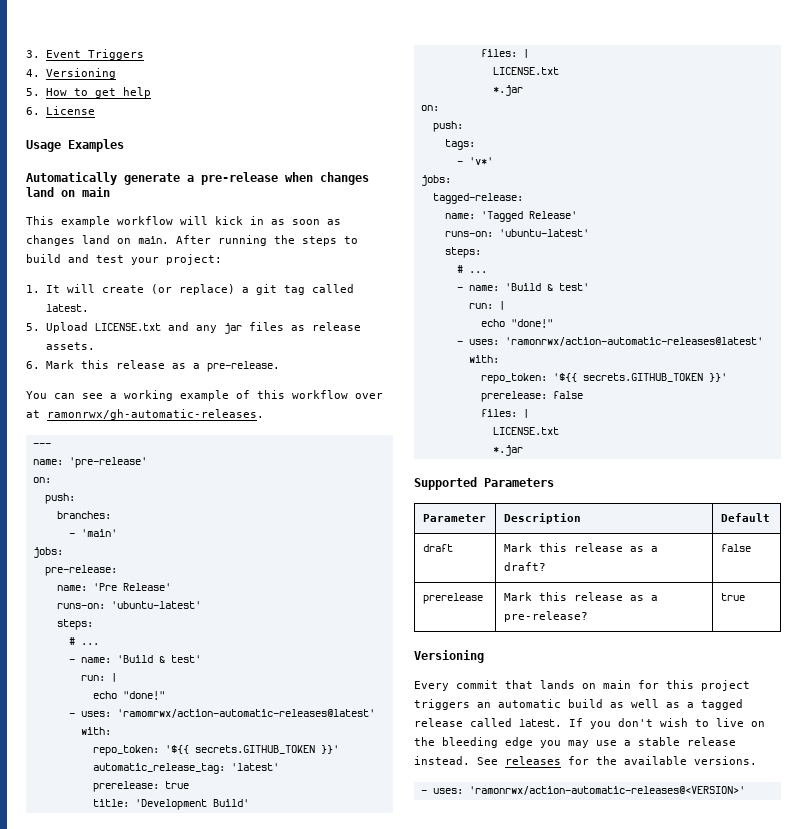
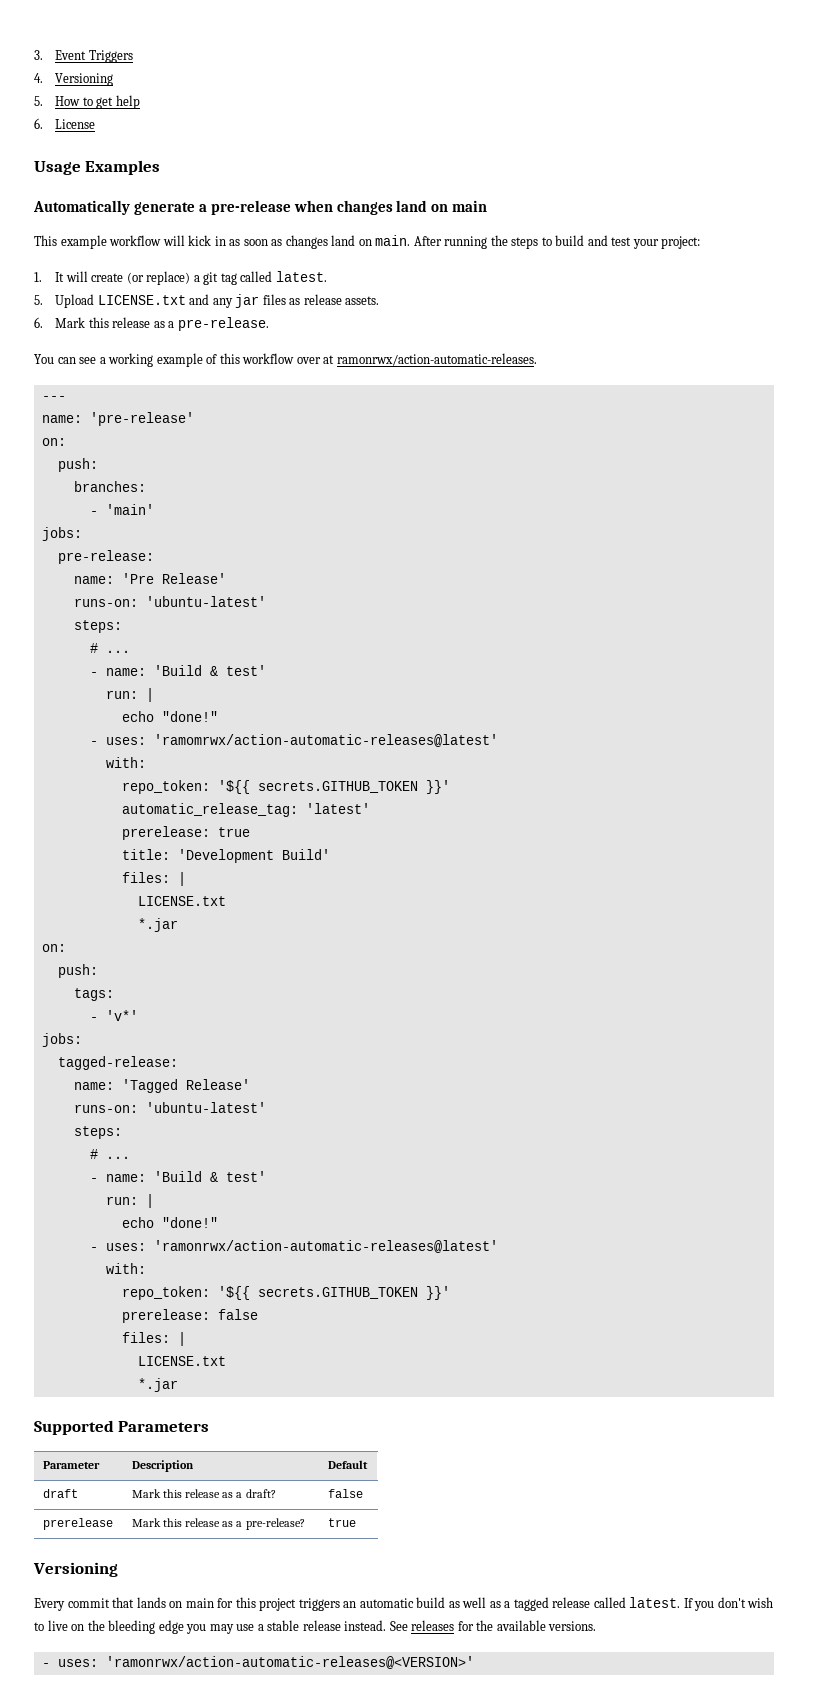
- You can see a working example of this workflow over at ramonrwx/gh-automatic-releases.
+ You can see a working example of this workflow over at ramonrwx/action-automatic-releases.

